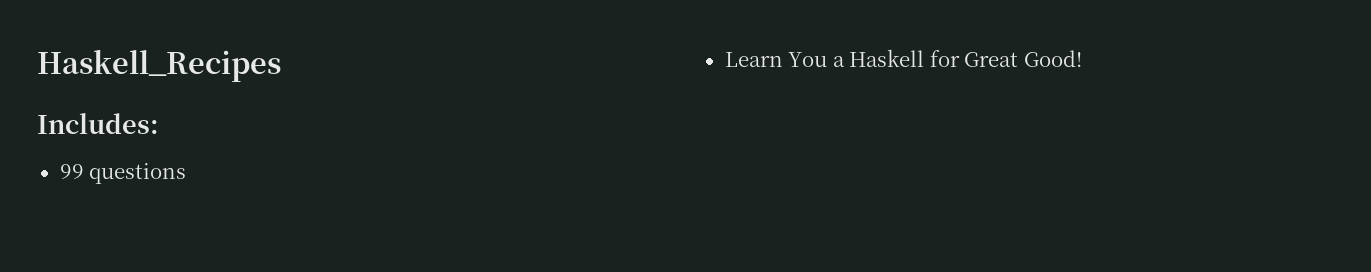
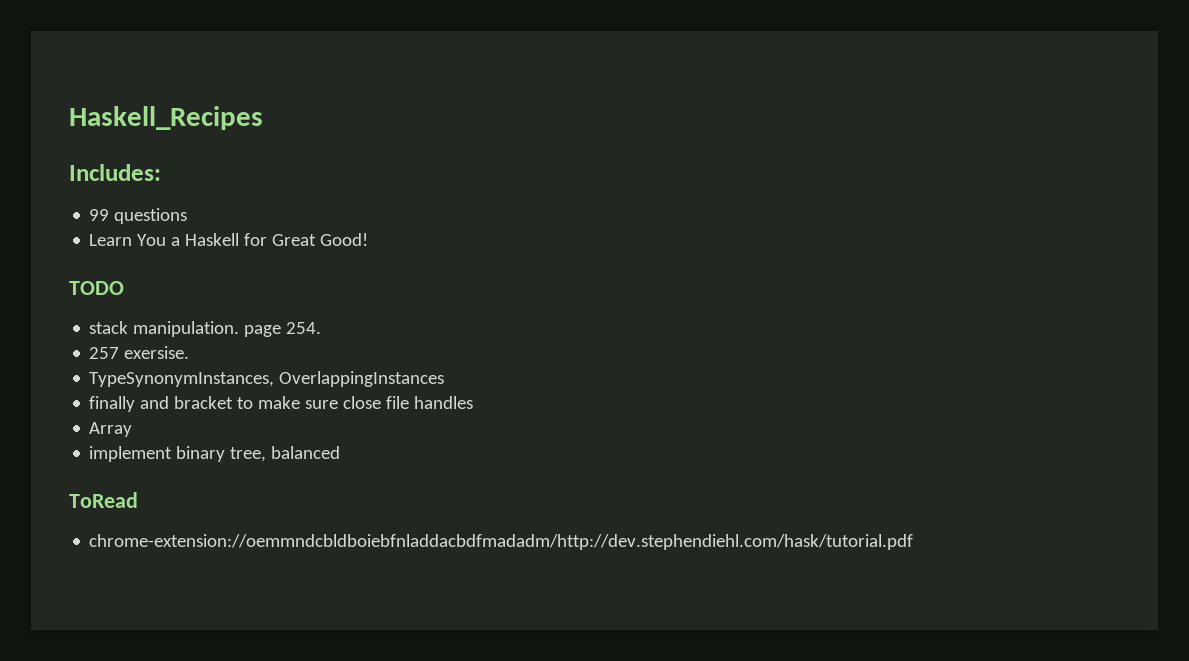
+ TODO
+ stack manipulation. page 254.
+ 257 exersise.
+ TypeSynonymInstances, OverlappingInstances
+ finally and bracket to make sure close file handles
+ Array
+ implement binary tree, balanced
+ ToRead
+ chrome-extension://oemmndcbldboiebfnladdacbdfmadadm/http://dev.stephendiehl.com/hask/tutorial.pdf

